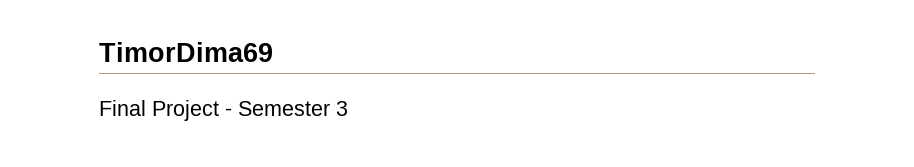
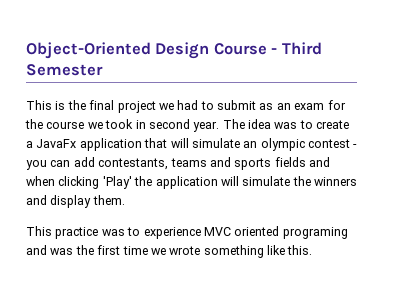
- TimorDima69
- Final Project - Semester 3
+ Object-Oriented Design Course - Third Semester
+ This is the final project we had to submit as an exam for the course we took in second year. The idea was to create a JavaFx application that will simulate an olympic contest - you can add contestants, teams and sports fields and when clicking 'Play' the application will simulate the winners and display them.
+ This practice was to experience MVC oriented programing and was the first time we wrote something like this.

